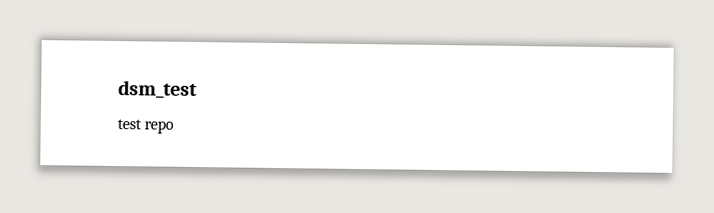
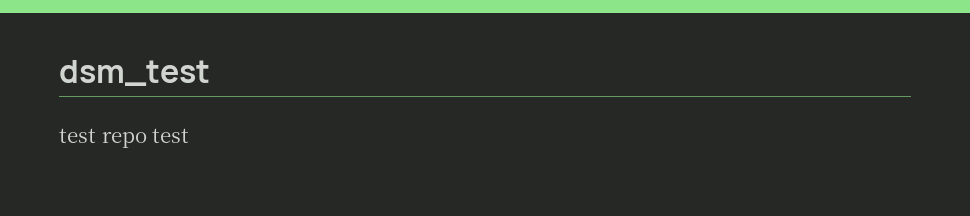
- test repo
+ test repo test

